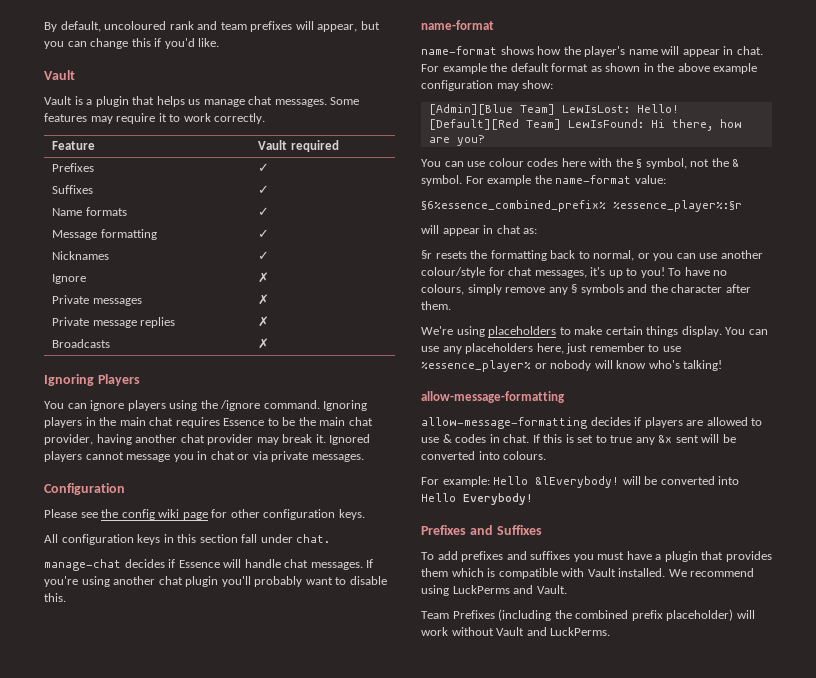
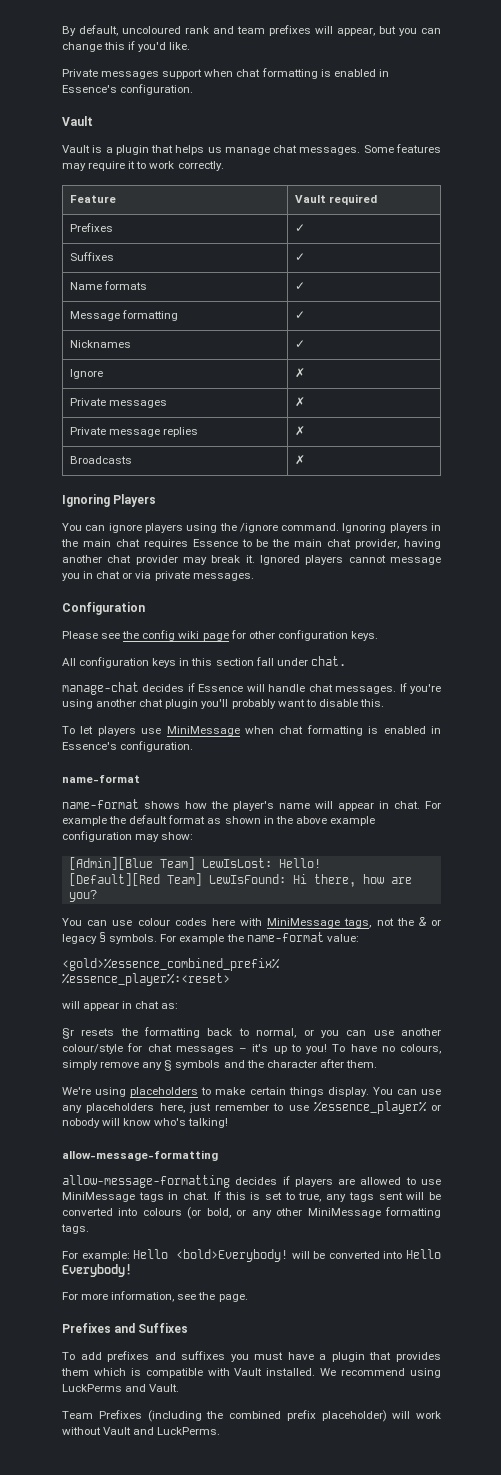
+ Private messages support when chat formatting is enabled in Essence's configuration.
+ To let players use MiniMessage when chat formatting is enabled in Essence's configuration.
- You can use colour codes here with the § symbol, not the & symbol.
+ You can use colour codes here with MiniMessage tags, not the & or legacy § symbols.
- §6%essence_combined_prefix% %essence_player%:§r
+ <gold>%essence_combined_prefix% %essence_player%:<reset>
- §r resets the formatting back to normal, or you can use another colour/style for chat messages, it's up to you!
+ §r resets the formatting back to normal, or you can use another colour/style for chat messages – it's up to you!
- allow-message-formatting decides if players are allowed to use & codes in chat.
+ allow-message-formatting decides if players are allowed to use MiniMessage tags in chat.
- If this is set to true any &x sent will be converted into colours.
+ If this is set to true, any tags sent will be converted into colours (or bold, or any other MiniMessage formatting tags.
- For example: Hello &lEverybody! will be converted into Hello Everybody!
+ For example: Hello <bold>Everybody! will be converted into Hello Everybody!
+ For more information, see the page.

